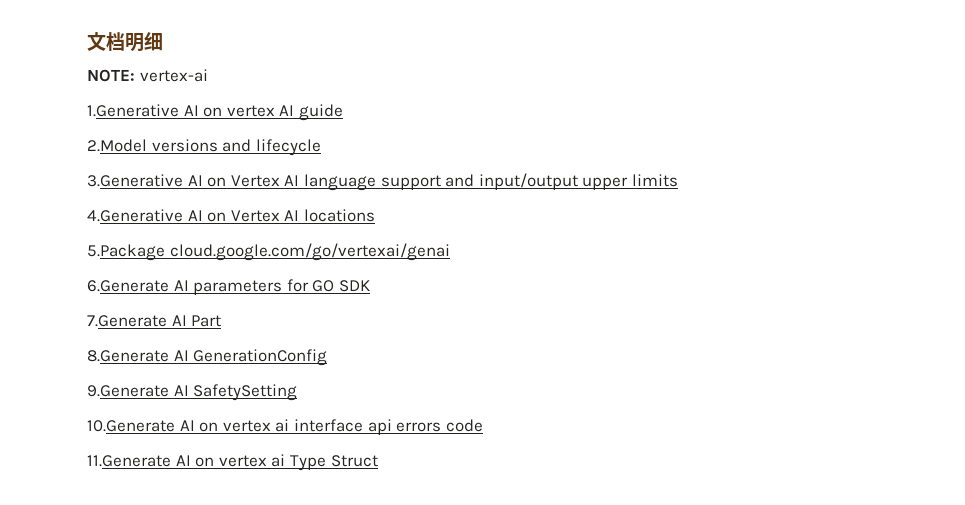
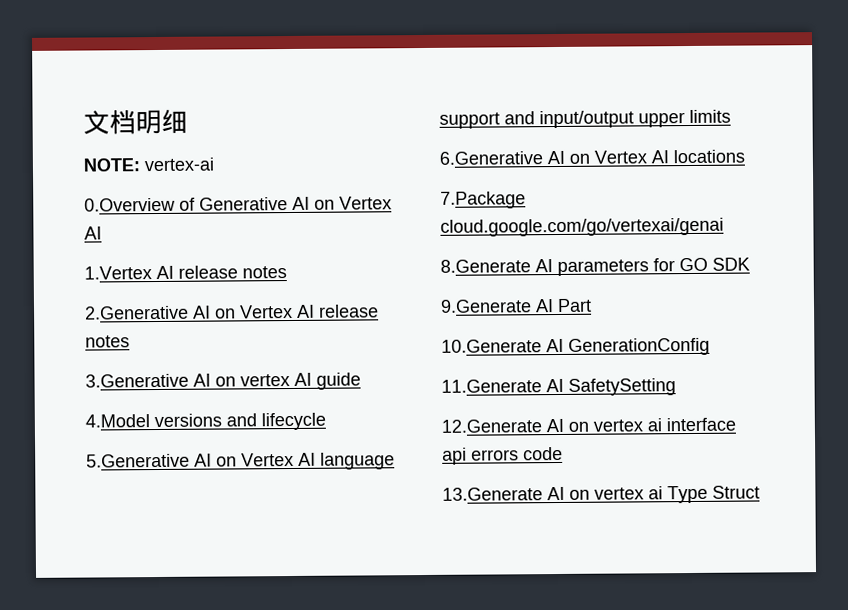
- 1.Generative AI on vertex AI guide
+ 0.Overview of Generative AI on Vertex AI
+ 1.Vertex AI release notes
+ 2.Generative AI on Vertex AI release notes
+ 3.Generative AI on vertex AI guide
- 2.Model versions and lifecycle
+ 4.Model versions and lifecycle
- 3.Generative AI on Vertex AI language support and input/output upper limits
+ 5.Generative AI on Vertex AI language support and input/output upper limits
- 4.Generative AI on Vertex AI locations
+ 6.Generative AI on Vertex AI locations
- 5.Package cloud.google.com/go/vertexai/genai
+ 7.Package cloud.google.com/go/vertexai/genai
- 6.Generate AI parameters for GO SDK
+ 8.Generate AI parameters for GO SDK
- 7.Generate AI Part
+ 9.Generate AI Part
- 8.Generate AI GenerationConfig
+ 10.Generate AI GenerationConfig
- 9.Generate AI SafetySetting
+ 11.Generate AI SafetySetting
- 10.Generate AI on vertex ai interface api errors code
+ 12.Generate AI on vertex ai interface api errors code
- 11.Generate AI on vertex ai Type Struct
+ 13.Generate AI on vertex ai Type Struct

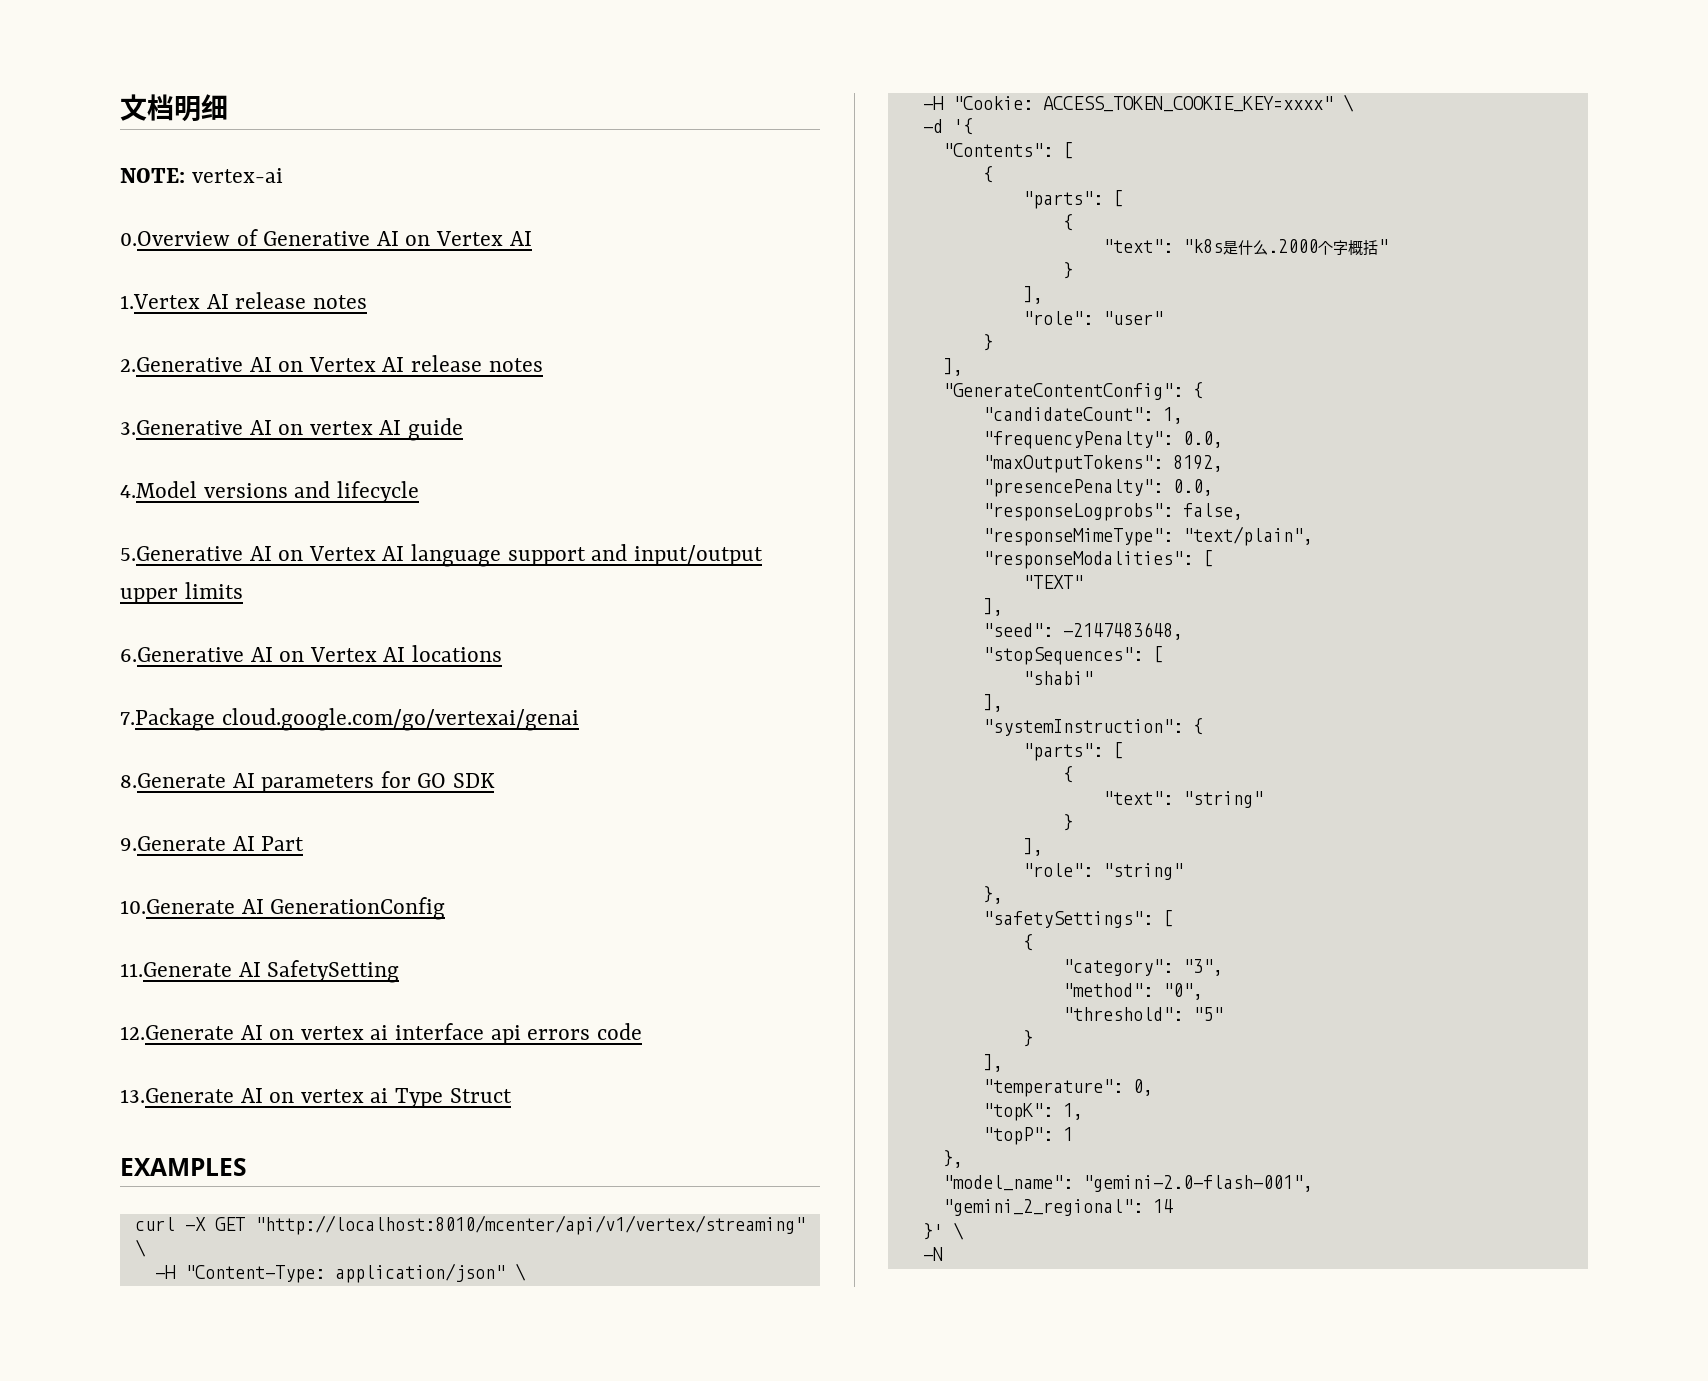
+ EXAMPLES
+ curl -X GET "http://localhost:8010/mcenter/api/v1/vertex/streaming" \
+ -H "Content-Type: application/json" \
+ -H "Cookie: ACCESS_TOKEN_COOKIE_KEY=xxxx" \
+ -d '{
+ "Contents": [
+ {
+ "parts": [
+ {
+ "text": "k8s是什么.2000个字概括"
+ }
+ ],
+ "role": "user"
+ }
+ ],
+ "GenerateContentConfig": {
+ "candidateCount": 1,
+ "frequencyPenalty": 0.0,
+ "maxOutputTokens": 8192,
+ "presencePenalty": 0.0,
+ "responseLogprobs": false,
+ "responseMimeType": "text/plain",
+ "responseModalities": [
+ "TEXT"
+ ],
+ "seed": -2147483648,
+ "stopSequences": [
+ "shabi"
+ ],
+ "systemInstruction": {
+ "parts": [
+ {
+ "text": "string"
+ }
+ ],
+ "role": "string"
+ },
+ "safetySettings": [
+ {
+ "category": "3",
+ "method": "0",
+ "threshold": "5"
+ }
+ ],
+ "temperature": 0,
+ "topK": 1,
+ "topP": 1
+ },
+ "model_name": "gemini-2.0-flash-001",
+ "gemini_2_regional": 14
+ }' \
+ -N

